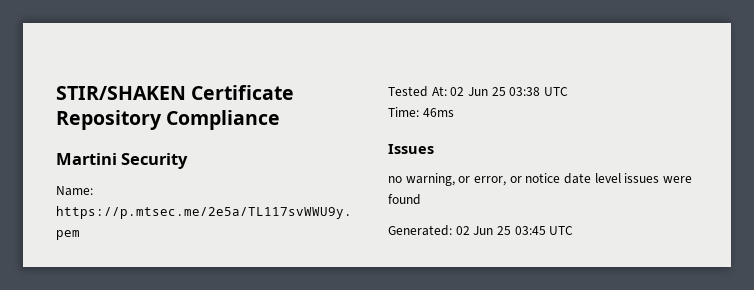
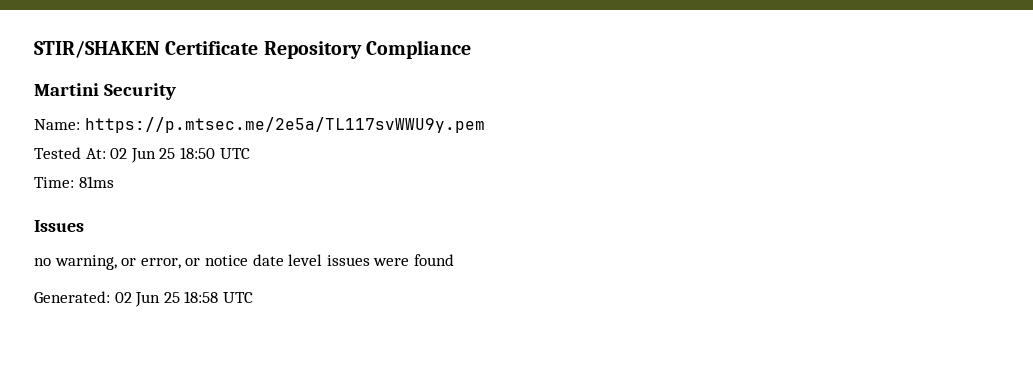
- Tested At: 02 Jun 25 03:38 UTC
+ Tested At: 02 Jun 25 18:50 UTC
- Time: 46ms
+ Time: 81ms
- Generated: 02 Jun 25 03:45 UTC
+ Generated: 02 Jun 25 18:58 UTC

